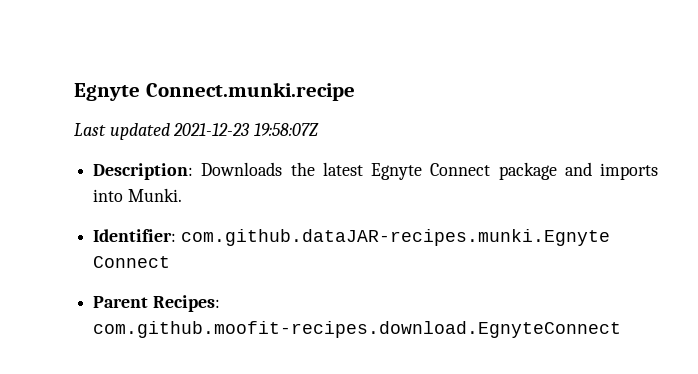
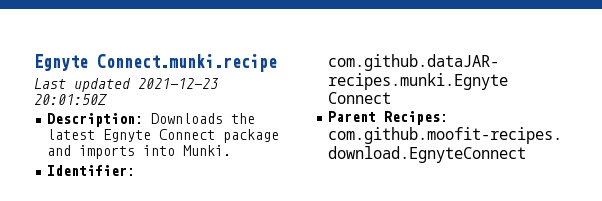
- Last updated 2021-12-23 19:58:07Z
+ Last updated 2021-12-23 20:01:50Z

